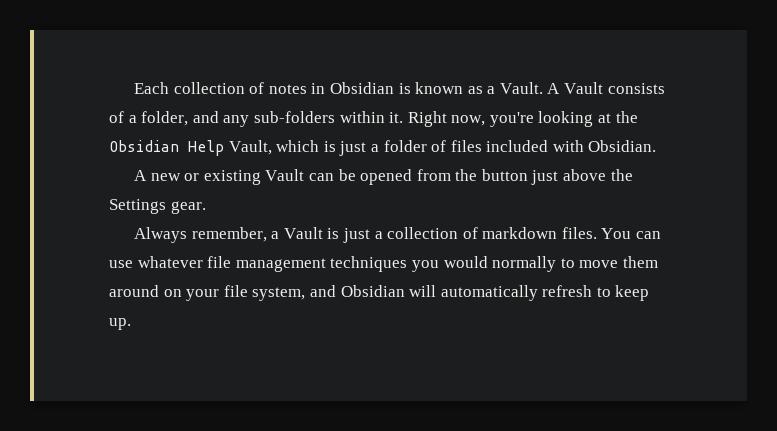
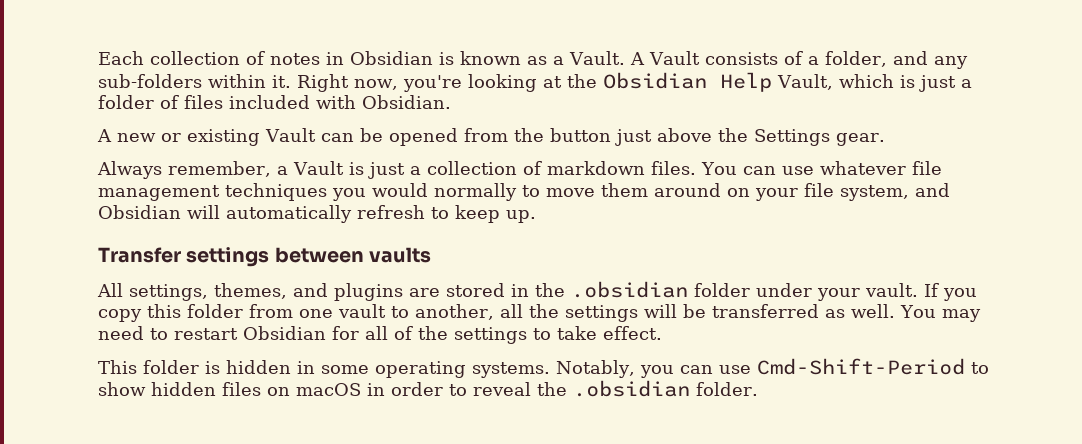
+ Transfer settings between vaults
+ All settings, themes, and plugins are stored in the .obsidian folder under your vault. If you copy this folder from one vault to another, all the settings will be transferred as well. You may need to restart Obsidian for all of the settings to take effect.
+ This folder is hidden in some operating systems. Notably, you can use Cmd-Shift-Period to show hidden files on macOS in order to reveal the .obsidian folder.

